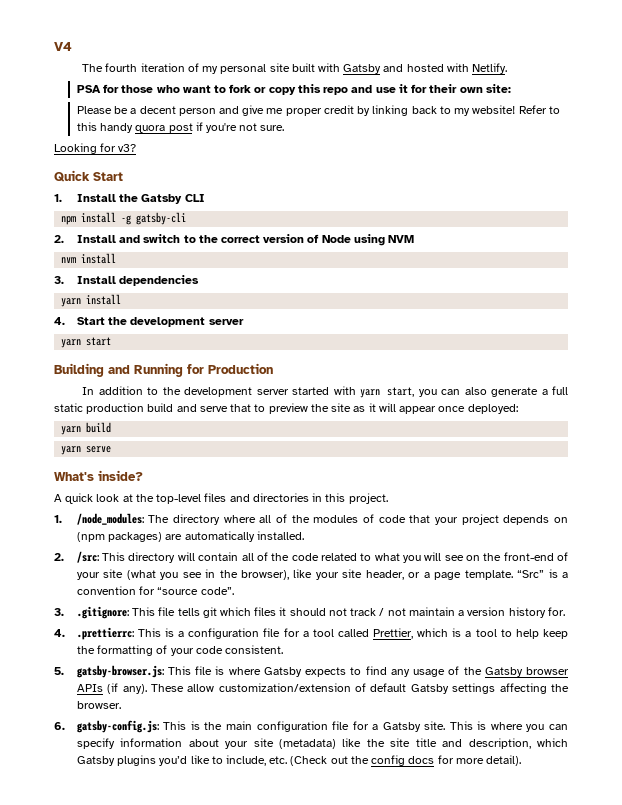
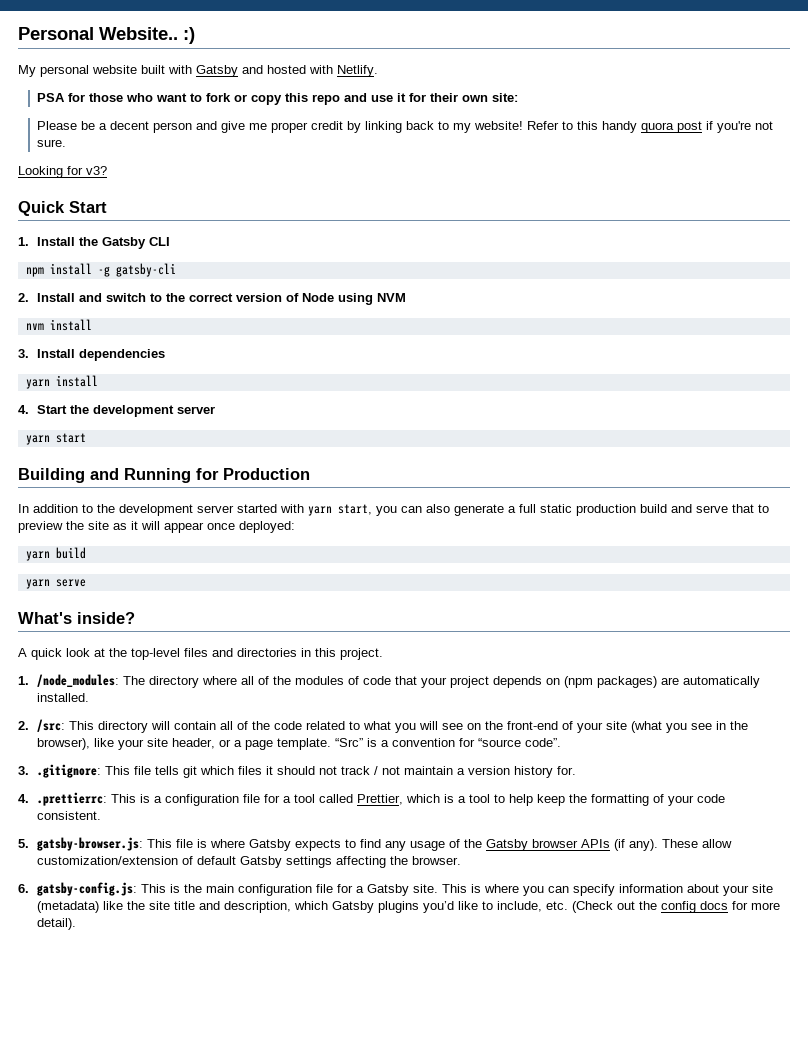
- V4
- The fourth iteration of my personal site built with Gatsby and hosted with Netlify.
+ Personal Website.. :)
+ My personal website built with Gatsby and hosted with Netlify.

